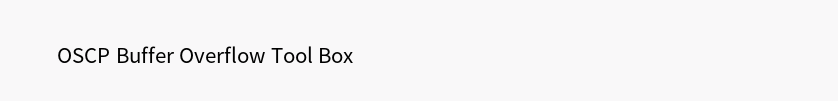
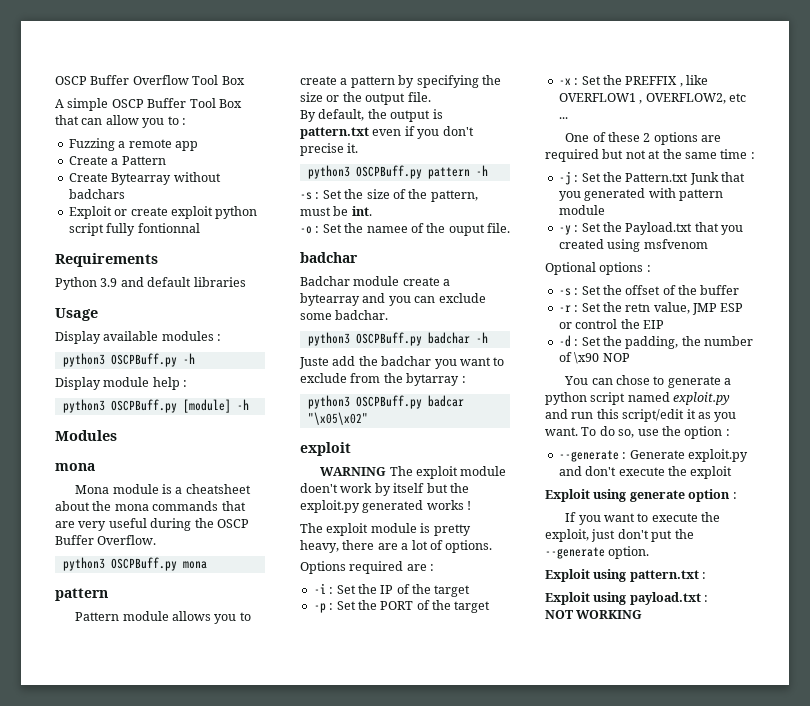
+ A simple OSCP Buffer Tool Box that can allow you to :
+ Fuzzing a remote app
+ Create a Pattern
+ Create Bytearray without badchars
+ Exploit or create exploit python script fully fontionnal
+ Requirements
+ Python 3.9 and default libraries
+ Usage
+ Display available modules :
+ python3 OSCPBuff.py -h
+ Display module help :
+ python3 OSCPBuff.py [module] -h
+ Modules
+ mona
+ Mona module is a cheatsheet about the mona commands that are very useful during the OSCP Buffer Overflow.
+ python3 OSCPBuff.py mona
+ pattern
+ Pattern module allows you to create a pattern by specifying the size or the output file.
+ By default, the output is pattern.txt even if you don't precise it.
+ python3 OSCPBuff.py pattern -h
+ -s : Set the size of the pattern, must be int.
+ -o : Set the namee of the ouput file.
+ badchar
+ Badchar module create a bytearray and you can exclude some badchar.
+ python3 OSCPBuff.py badchar -h
+ Juste add the badchar you want to exclude from the bytarray :
+ python3 OSCPBuff.py badcar "\x05\x02"
+ exploit
+ WARNING The exploit module doen't work by itself but the exploit.py generated works !
+ The exploit module is pretty heavy, there are a lot of options.
+ Options required are :
+ -i : Set the IP of the target
+ -p : Set the PORT of the target
+ -x : Set the PREFFIX , like OVERFLOW1 , OVERFLOW2, etc ...
+ One of these 2 options are required but not at the same time :
+ -j : Set the Pattern.txt Junk that you generated with pattern module
+ -y : Set the Payload.txt that you created using msfvenom
+ Optional options :
+ -s : Set the offset of the buffer
+ -r : Set the retn value, JMP ESP or control the EIP
+ -d : Set the padding, the number of \x90 NOP
+ You can chose to generate a python script named exploit.py and run this script/edit it as you want. To do so, use the option :
+ --generate : Generate exploit.py and don't execute the exploit
+ Exploit using generate option :
+ If you want to execute the exploit, just don't put the --generate option.
+ Exploit using pattern.txt :
+ Exploit using payload.txt :
+ NOT WORKING

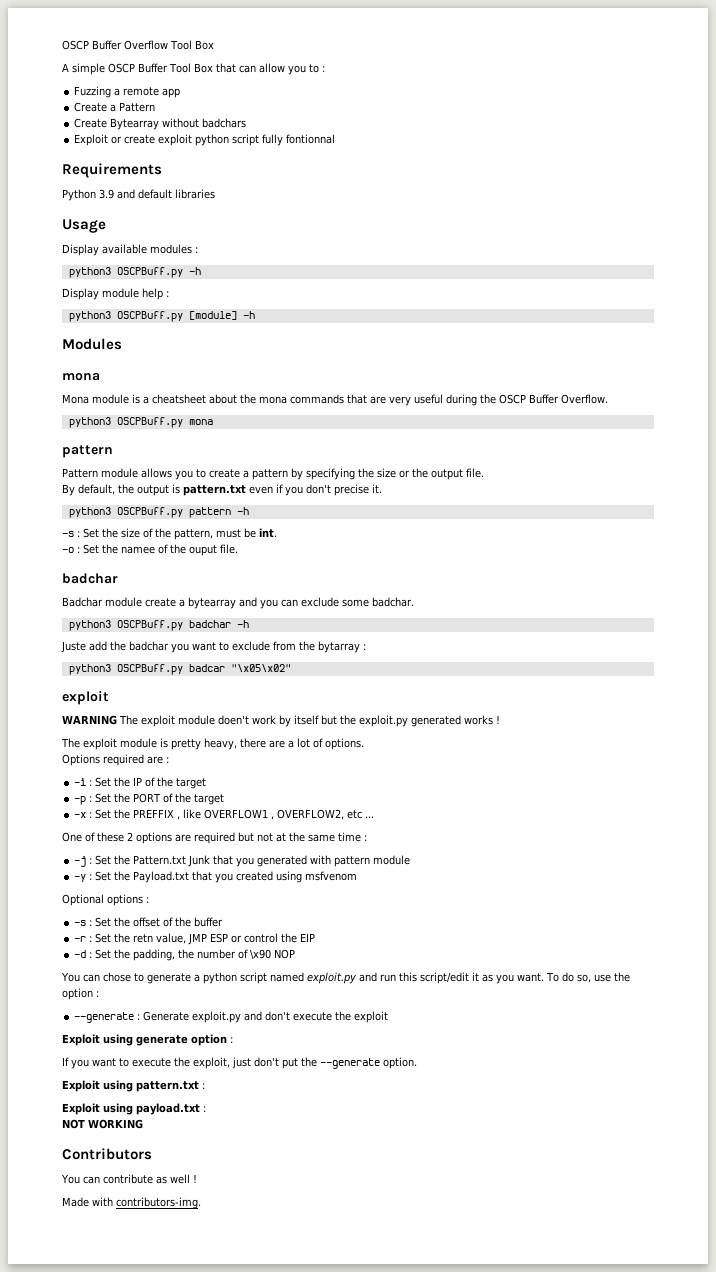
+ Contributors
+ You can contribute as well !
+ Made with contributors-img.

